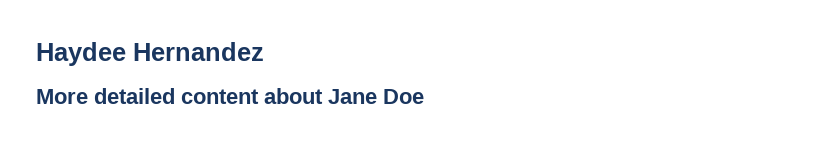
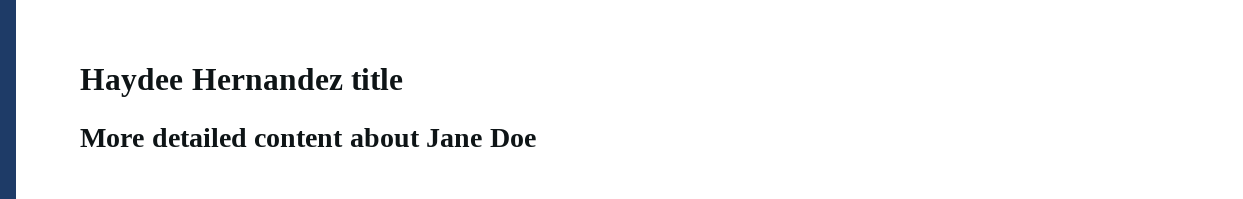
- Haydee Hernandez
+ Haydee Hernandez title

